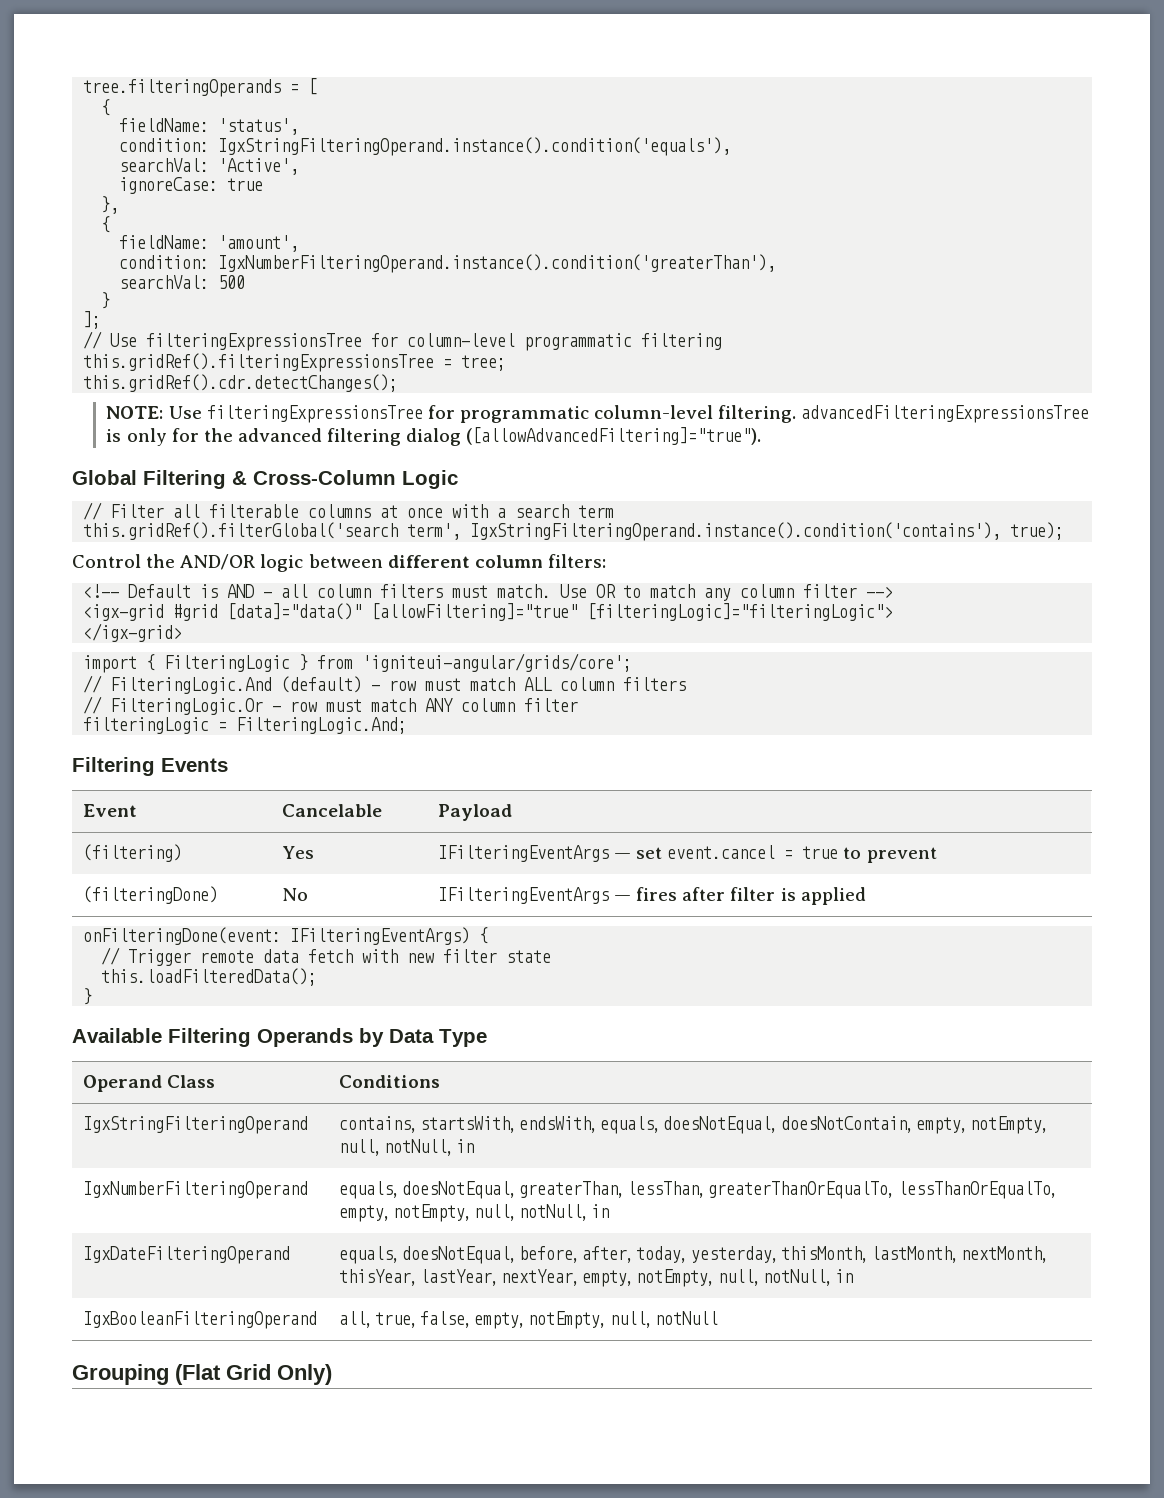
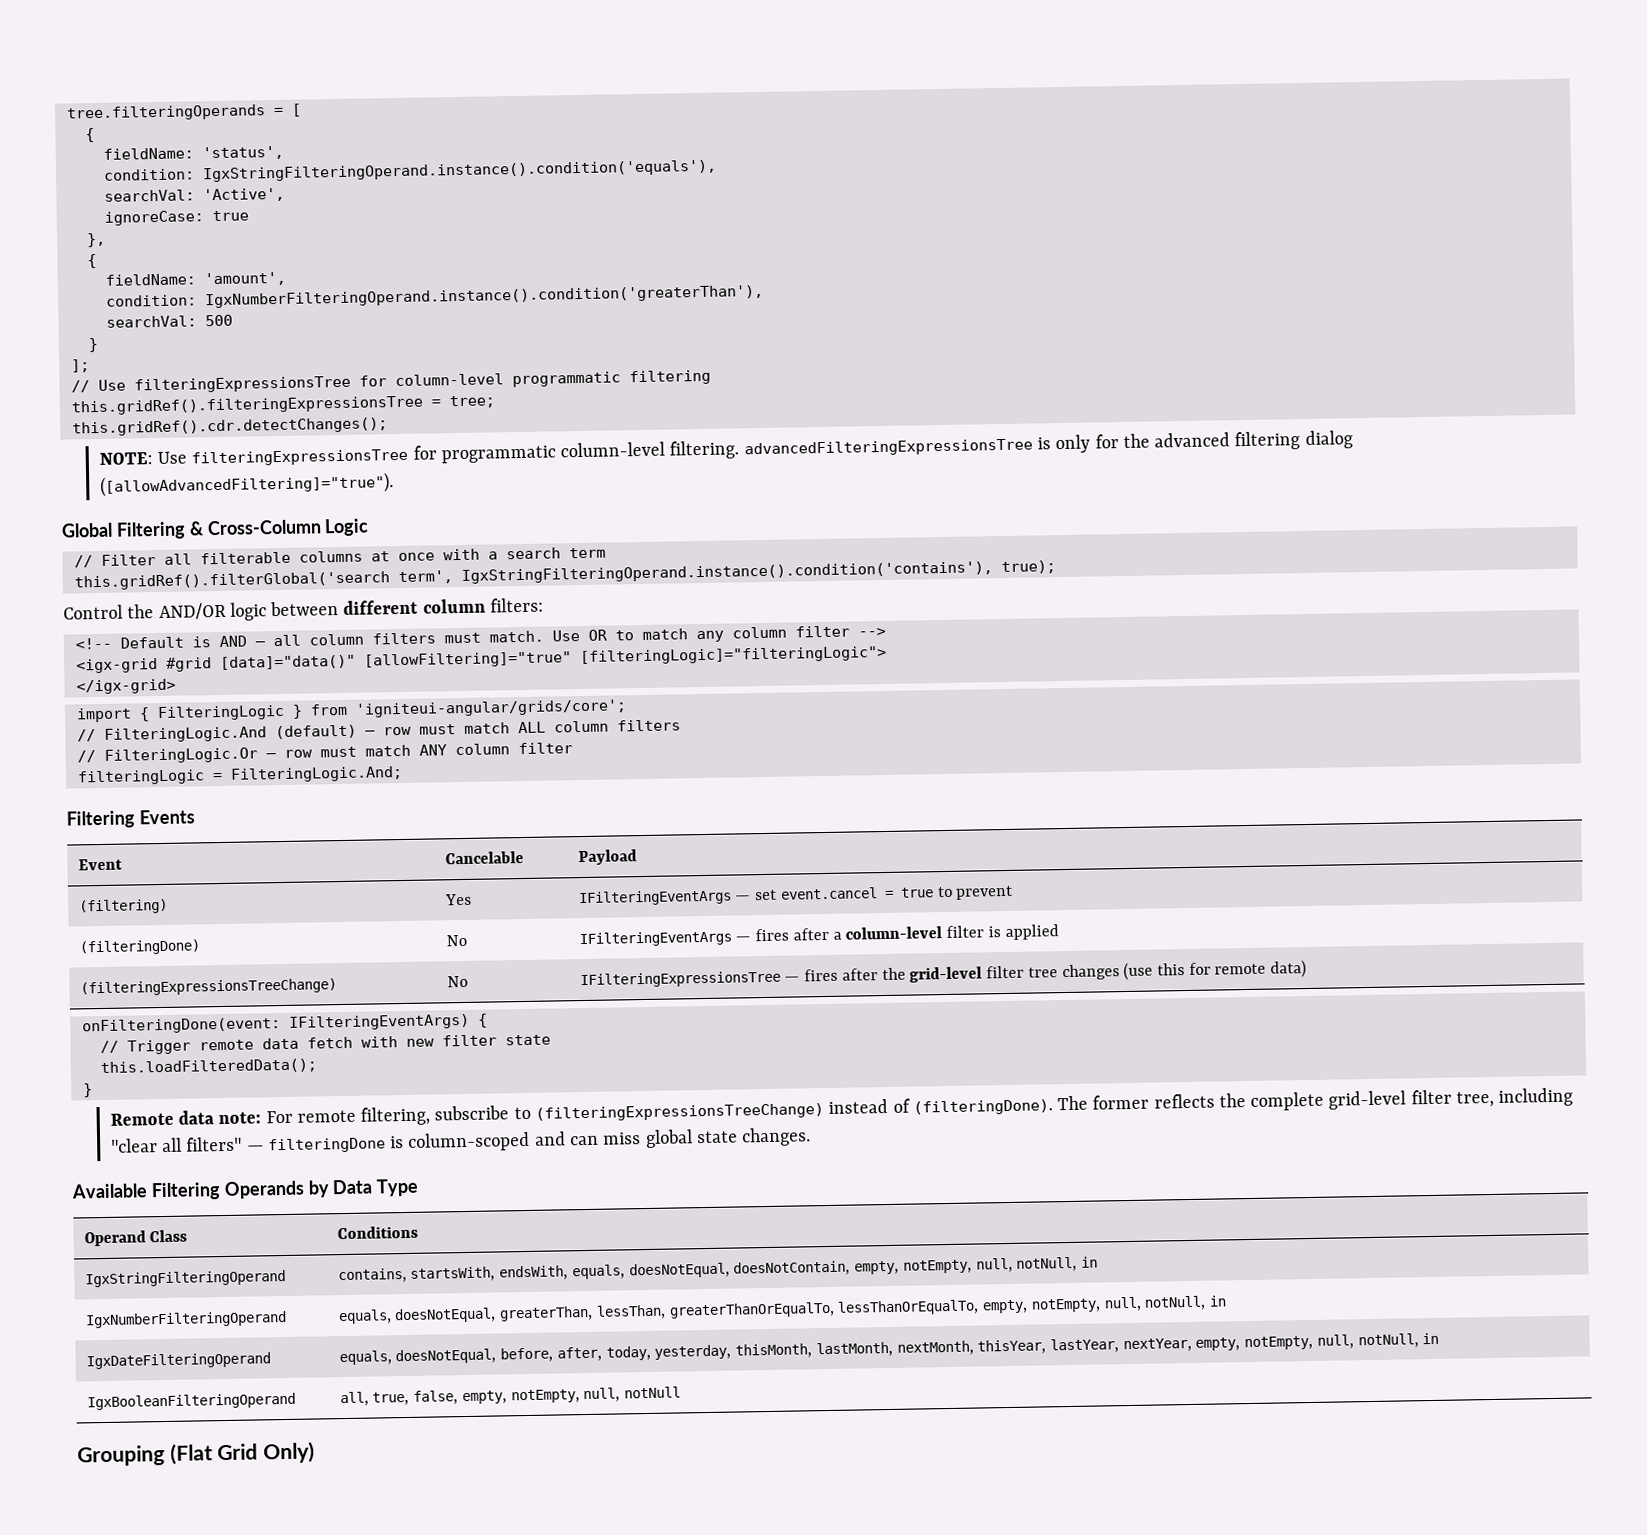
- (filteringDone) | No | IFilteringEventArgs — fires after filter is applied
+ (filteringDone) | No | IFilteringEventArgs — fires after a column-level filter is applied
+ (filteringExpressionsTreeChange) | No | IFilteringExpressionsTree — fires after the grid-level filter tree changes (use this for remote data)
+ Remote data note: For remote filtering, subscribe to (filteringExpressionsTreeChange) instead of (filteringDone). The former reflects the complete grid-level filter tree, including "clear all filters" — filteringDone is column-scoped and can miss global state changes.

